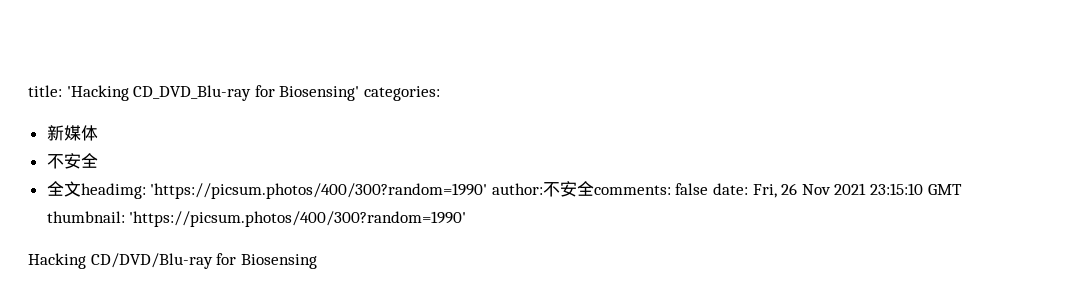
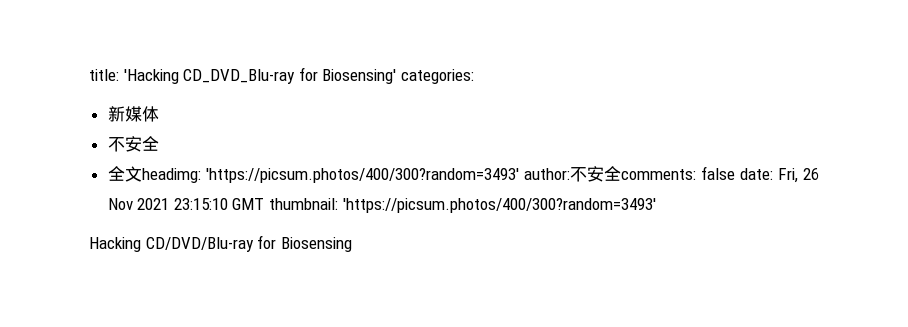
- 全文headimg: 'https://picsum.photos/400/300?random=1990' author:不安全comments: false date: Fri, 26 Nov 2021 23:15:10 GMT thumbnail: 'https://picsum.photos/400/300?random=1990'
+ 全文headimg: 'https://picsum.photos/400/300?random=3493' author:不安全comments: false date: Fri, 26 Nov 2021 23:15:10 GMT thumbnail: 'https://picsum.photos/400/300?random=3493'

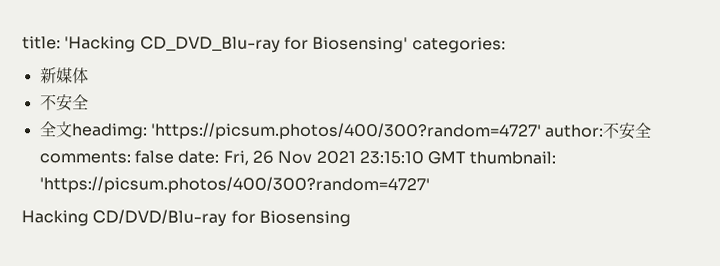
- 全文headimg: 'https://picsum.photos/400/300?random=3493' author:不安全comments: false date: Fri, 26 Nov 2021 23:15:10 GMT thumbnail: 'https://picsum.photos/400/300?random=3493'
+ 全文headimg: 'https://picsum.photos/400/300?random=4727' author:不安全comments: false date: Fri, 26 Nov 2021 23:15:10 GMT thumbnail: 'https://picsum.photos/400/300?random=4727'

